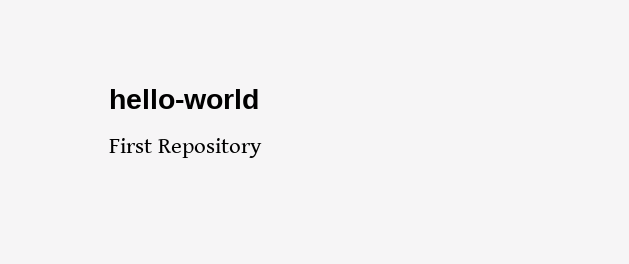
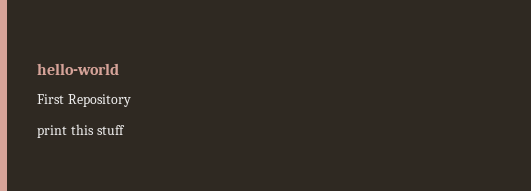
+ print this stuff

